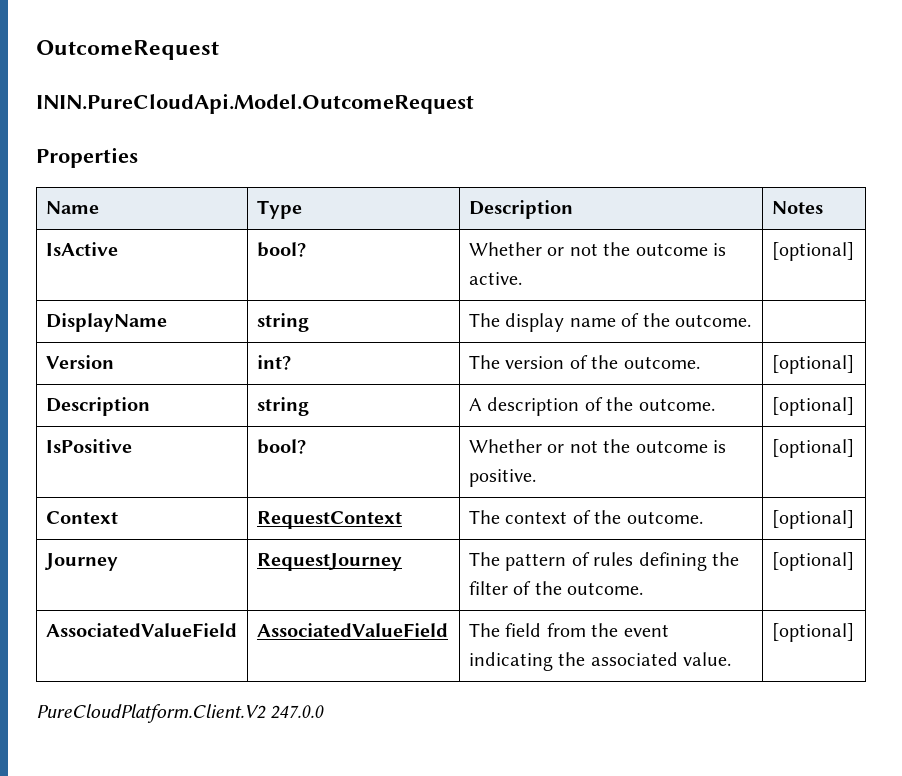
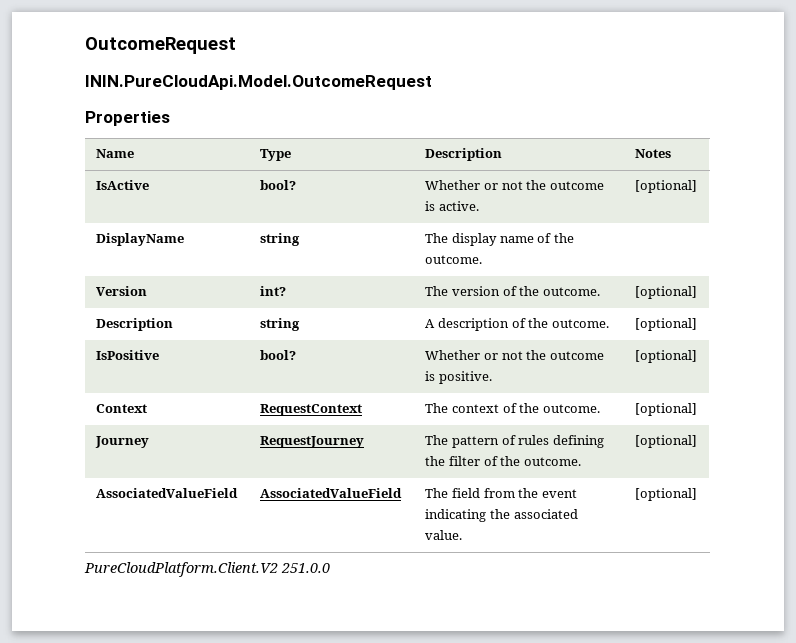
- PureCloudPlatform.Client.V2 247.0.0
+ PureCloudPlatform.Client.V2 251.0.0

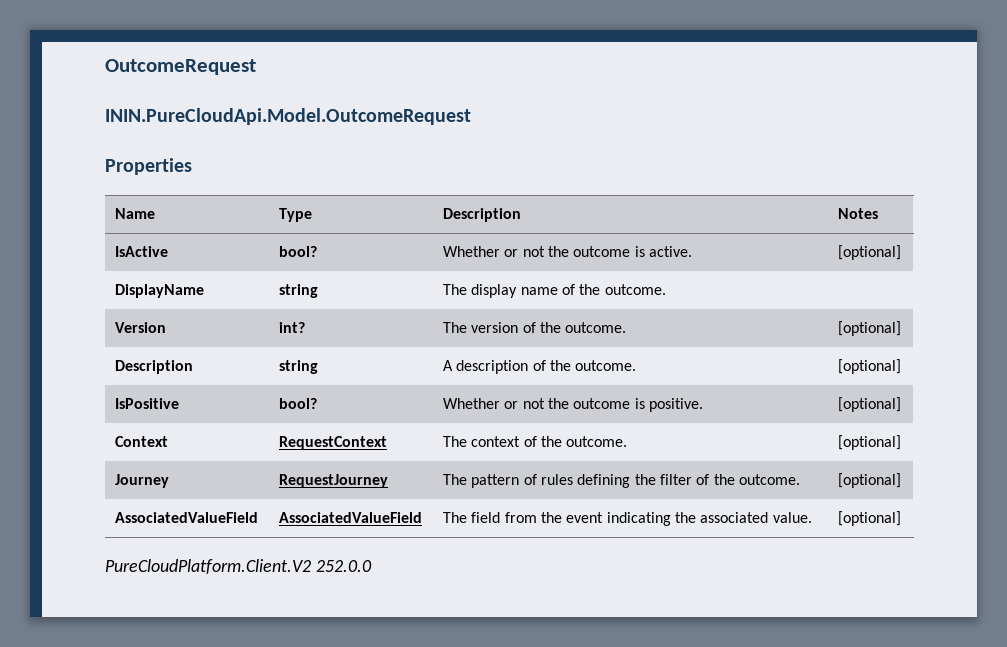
- PureCloudPlatform.Client.V2 251.0.0
+ PureCloudPlatform.Client.V2 252.0.0

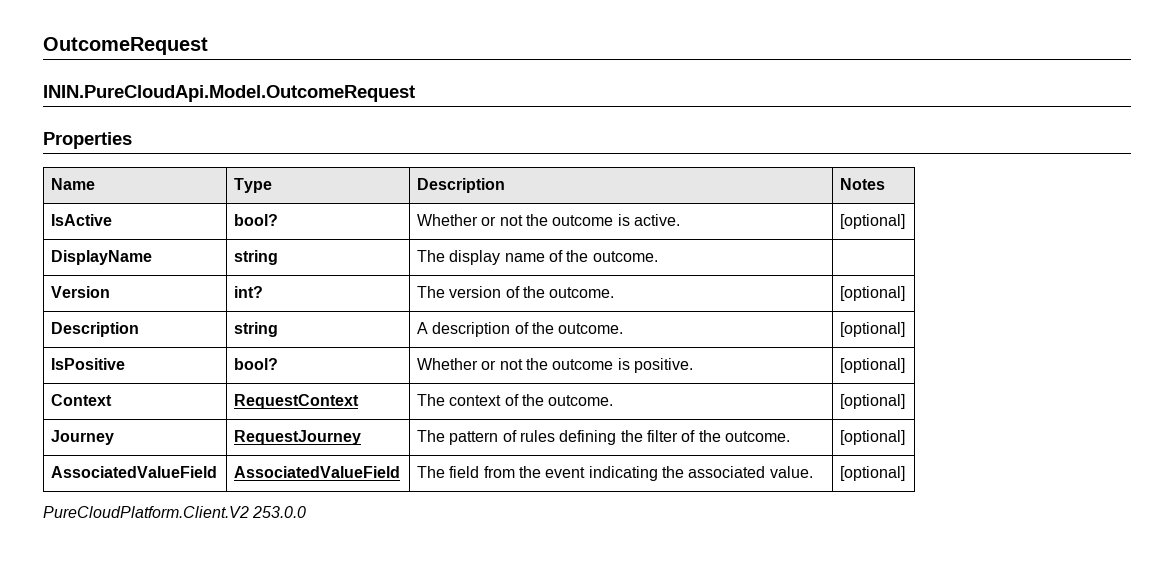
- PureCloudPlatform.Client.V2 252.0.0
+ PureCloudPlatform.Client.V2 253.0.0

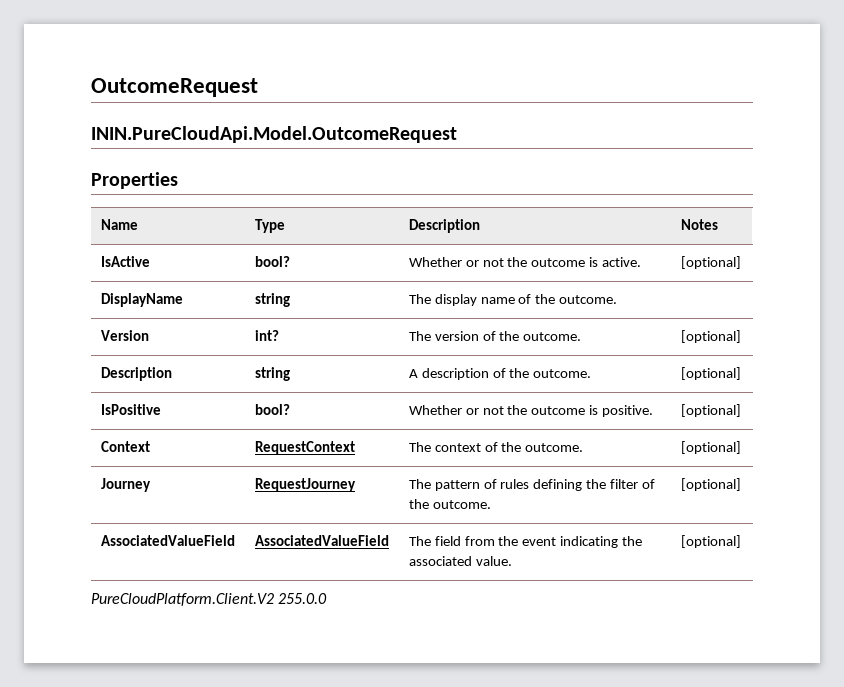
- PureCloudPlatform.Client.V2 253.0.0
+ PureCloudPlatform.Client.V2 255.0.0

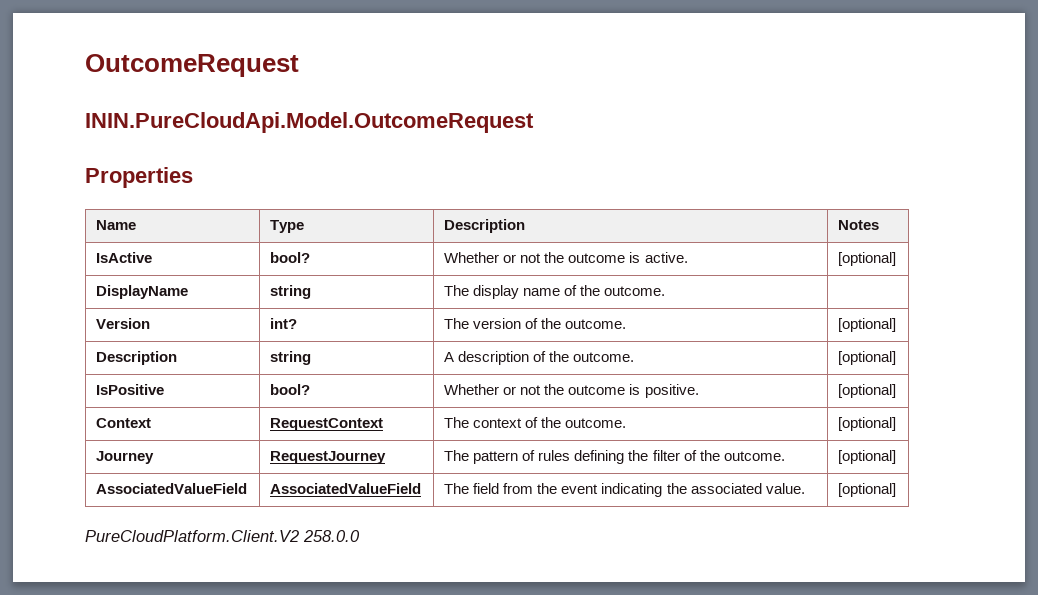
- PureCloudPlatform.Client.V2 255.0.0
+ PureCloudPlatform.Client.V2 258.0.0

